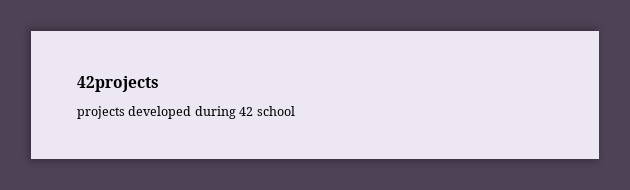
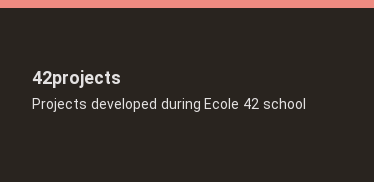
- projects developed during 42 school
+ Projects developed during Ecole 42 school

